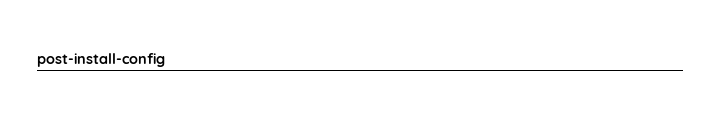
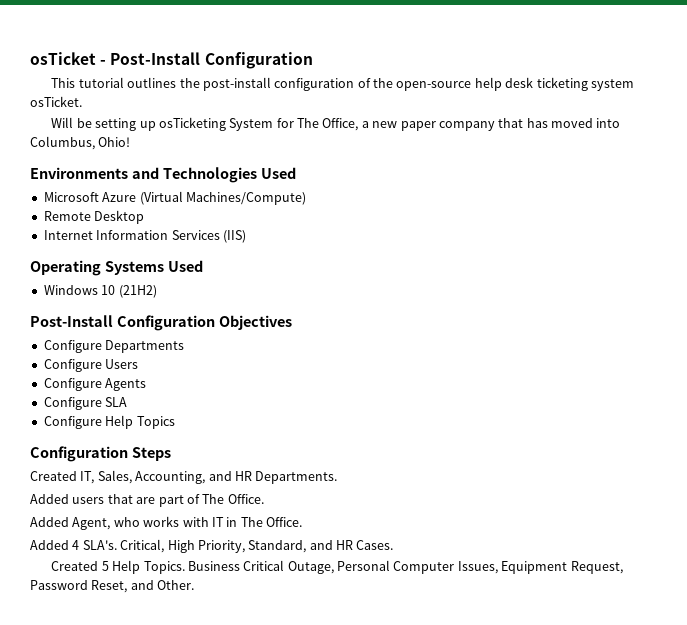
- post-install-config
+ osTicket - Post-Install Configuration
+ This tutorial outlines the post-install configuration of the open-source help desk ticketing system osTicket.
+ Will be setting up osTicketing System for The Office, a new paper company that has moved into Columbus, Ohio!
+ Environments and Technologies Used
+ Microsoft Azure (Virtual Machines/Compute)
+ Remote Desktop
+ Internet Information Services (IIS)
+ Operating Systems Used
+ Windows 10 (21H2)
+ Post-Install Configuration Objectives
+ Configure Departments
+ Configure Users
+ Configure Agents
+ Configure SLA
+ Configure Help Topics
+ Configuration Steps
+ Created IT, Sales, Accounting, and HR Departments.
+ Added users that are part of The Office.
+ Added Agent, who works with IT in The Office.
+ Added 4 SLA's. Critical, High Priority, Standard, and HR Cases.
+ Created 5 Help Topics. Business Critical Outage, Personal Computer Issues, Equipment Request, Password Reset, and Other.

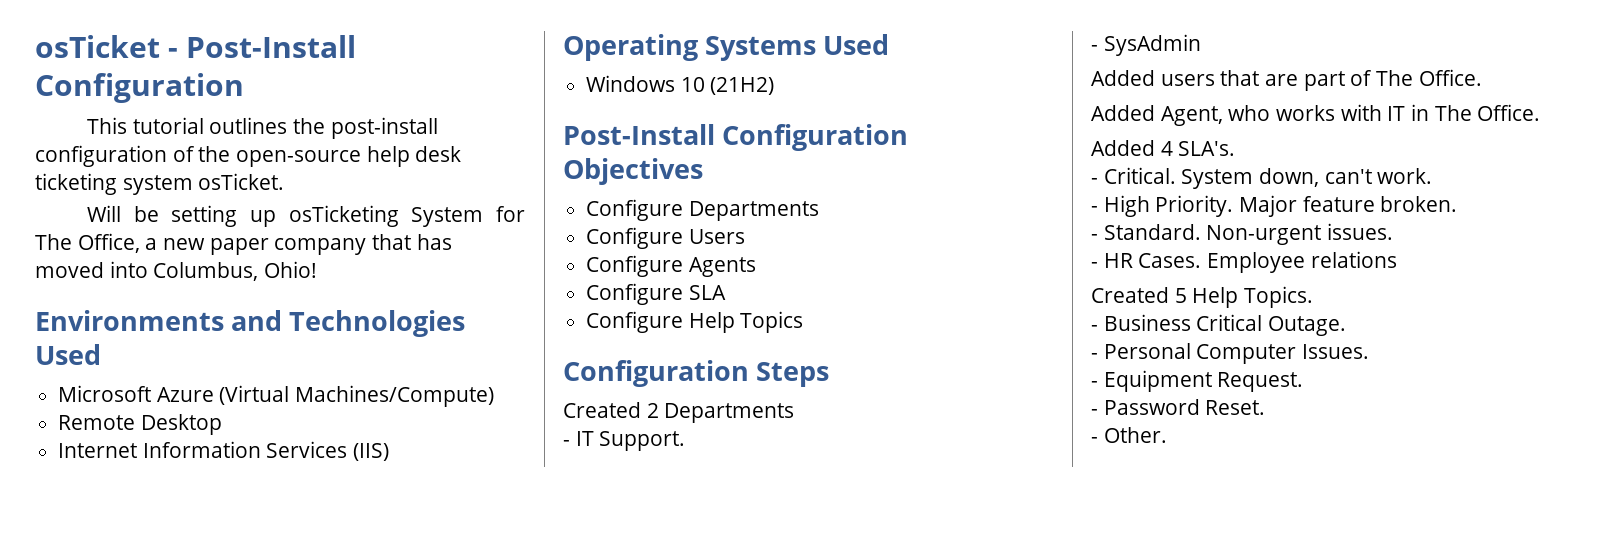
- Created IT, Sales, Accounting, and HR Departments.
+ Created 2 Departments
+ - IT Support.
+ - SysAdmin
- Added 4 SLA's. Critical, High Priority, Standard, and HR Cases.
+ Added 4 SLA's.
+ - Critical. System down, can't work.
+ - High Priority. Major feature broken.
+ - Standard. Non-urgent issues.
+ - HR Cases. Employee relations
- Created 5 Help Topics. Business Critical Outage, Personal Computer Issues, Equipment Request, Password Reset, and Other.
+ Created 5 Help Topics.
+ - Business Critical Outage.
+ - Personal Computer Issues.
+ - Equipment Request.
+ - Password Reset.
+ - Other.

